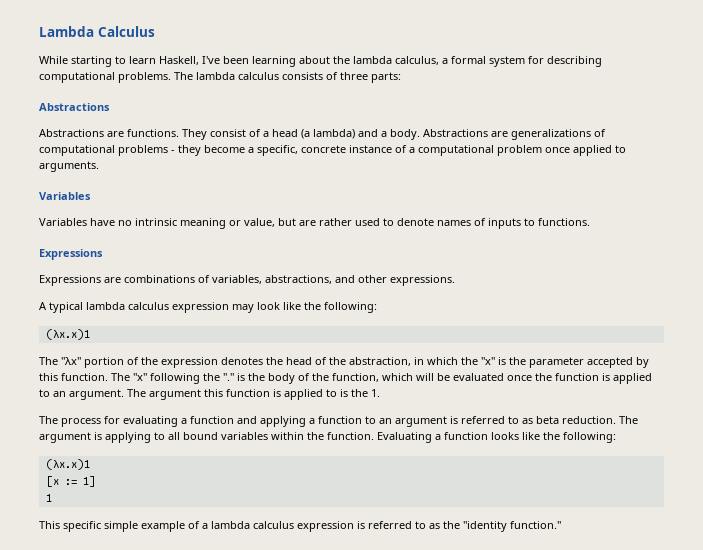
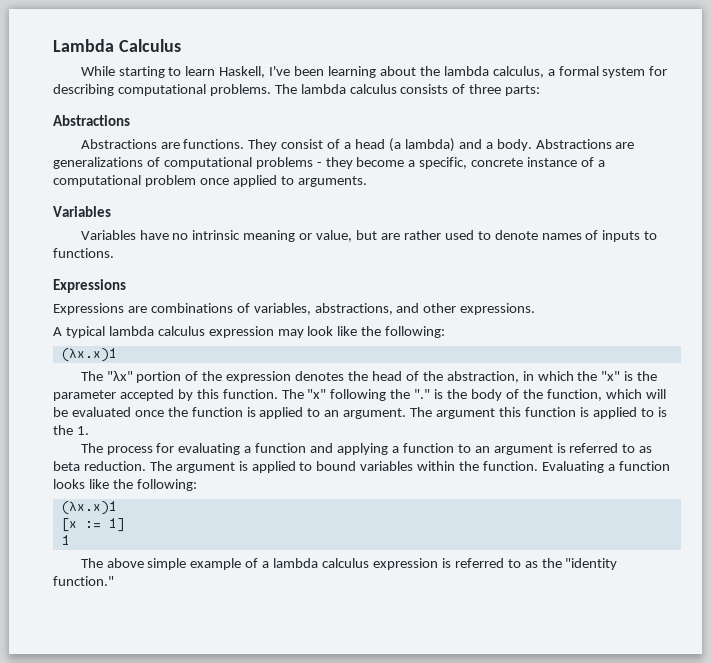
- The argument is applying to all bound variables within the function.
+ The argument is applied to bound variables within the function.
- This specific simple example of a lambda calculus expression is referred to as the "identity function."
+ The above simple example of a lambda calculus expression is referred to as the "identity function."

